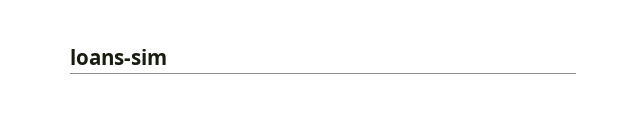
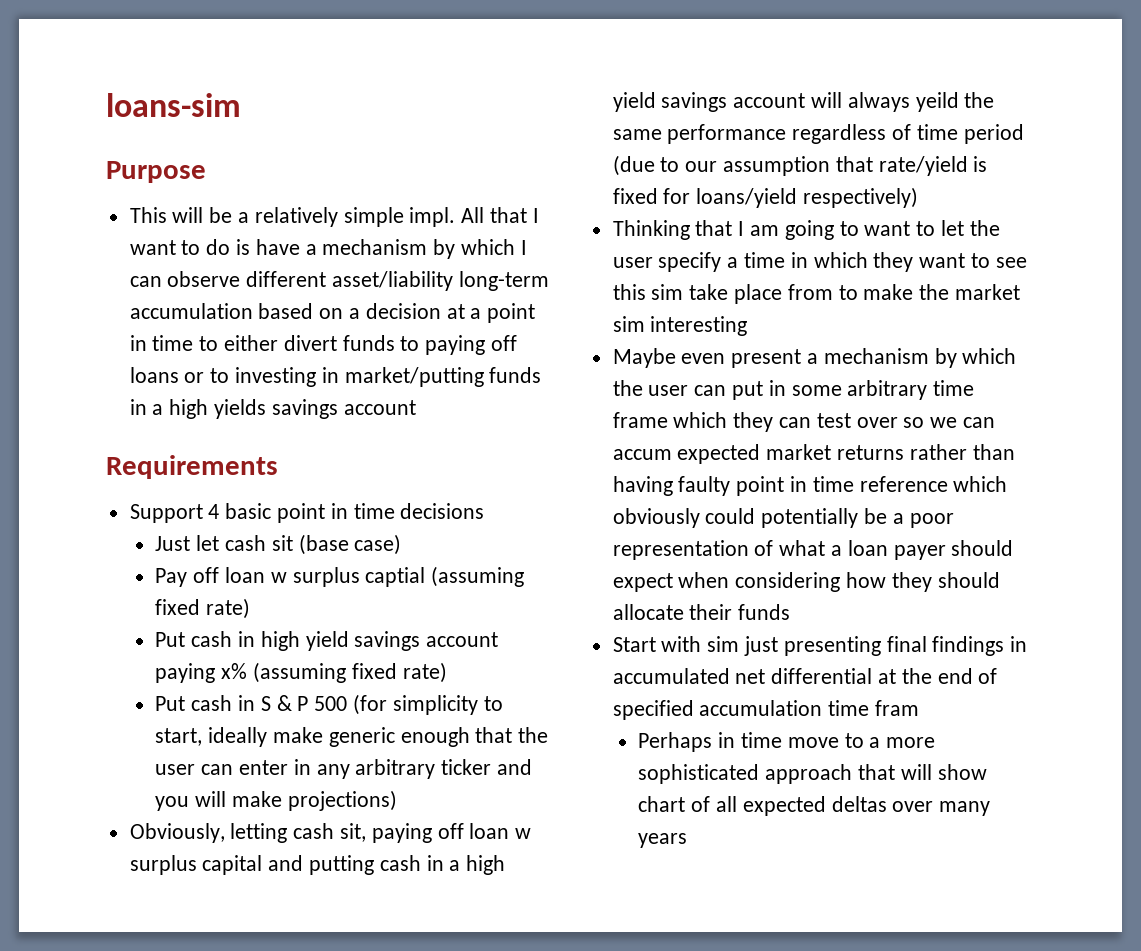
+ Purpose
+ This will be a relatively simple impl. All that I want to do is have a mechanism by which I can observe different asset/liability long-term accumulation based on a decision at a point in time to either divert funds to paying off loans or to investing in market/putting funds in a high yields savings account
+ Requirements
+ Support 4 basic point in time decisions
+ Just let cash sit (base case)
+ Pay off loan w surplus captial (assuming fixed rate)
+ Put cash in high yield savings account paying x% (assuming fixed rate)
+ Put cash in S & P 500 (for simplicity to start, ideally make generic enough that the user can enter in any arbitrary ticker and you will make projections)
+ Obviously, letting cash sit, paying off loan w surplus capital and putting cash in a high yield savings account will always yeild the same performance regardless of time period (due to our assumption that rate/yield is fixed for loans/yield respectively)
+ Thinking that I am going to want to let the user specify a time in which they want to see this sim take place from to make the market sim interesting
+ Maybe even present a mechanism by which the user can put in some arbitrary time frame which they can test over so we can accum expected market returns rather than having faulty point in time reference which obviously could potentially be a poor representation of what a loan payer should expect when considering how they should allocate their funds
+ Start with sim just presenting final findings in accumulated net differential at the end of specified accumulation time fram
+ Perhaps in time move to a more sophisticated approach that will show chart of all expected deltas over many years

